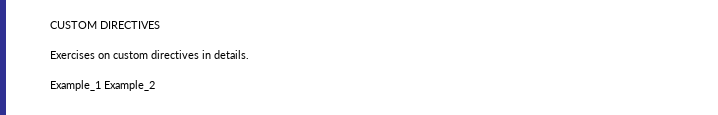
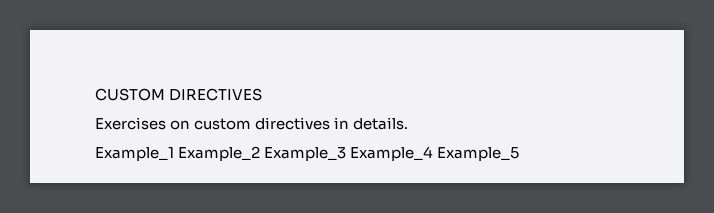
- Example_1 Example_2
+ Example_1 Example_2 Example_3 Example_4 Example_5

